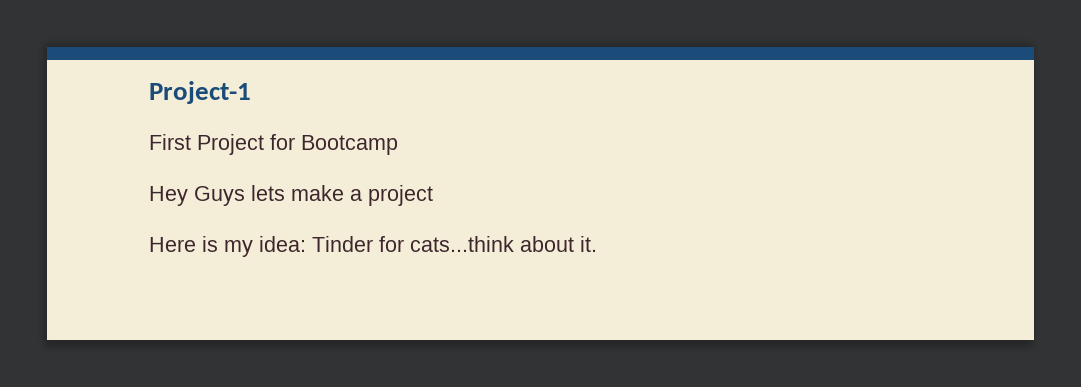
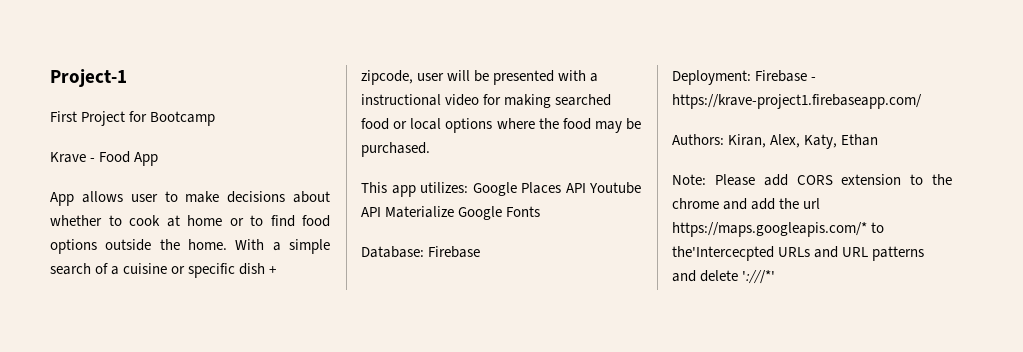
- Hey Guys lets make a project
- Here is my idea: Tinder for cats...think about it.
+ Krave - Food App
+ App allows user to make decisions about whether to cook at home or to find food options outside the home. With a simple search of a cuisine or specific dish + zipcode, user will be presented with a instructional video for making searched food or local options where the food may be purchased.
+ This app utilizes: Google Places API Youtube API Materialize Google Fonts
+ Database: Firebase
+ Deployment: Firebase - https://krave-project1.firebaseapp.com/
+ Authors: Kiran, Alex, Katy, Ethan
+ Note: Please add CORS extension to the chrome and add the url https://maps.googleapis.com/* to the'Intercecpted URLs and URL patterns and delete ':///*'

